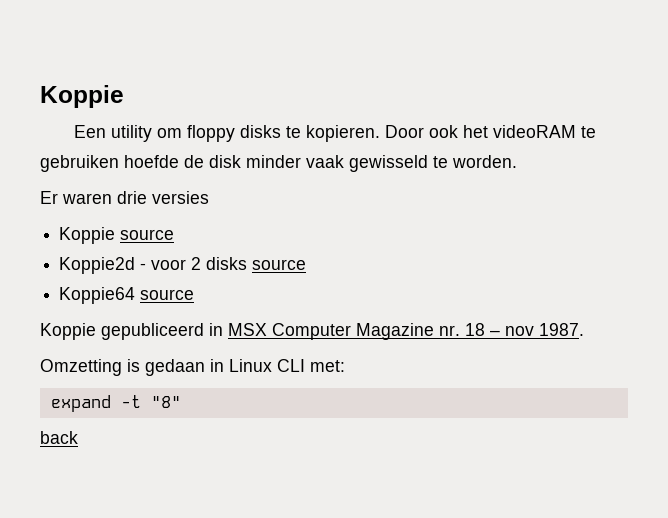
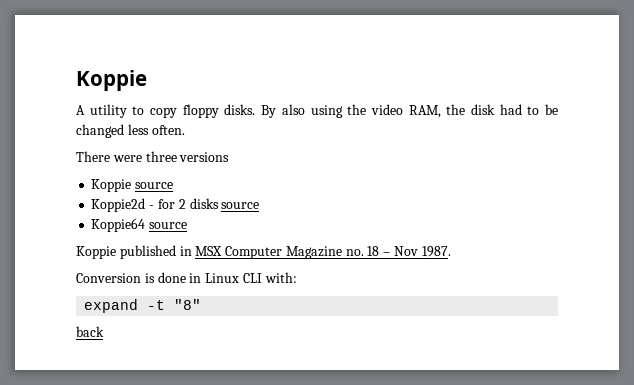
- Een utility om floppy disks te kopieren. Door ook het videoRAM te gebruiken hoefde de disk minder vaak gewisseld te worden.
- Er waren drie versies
+ A utility to copy floppy disks. By also using the video RAM, the disk had to be changed less often.
+ There were three versions
- Koppie2d - voor 2 disks source
+ Koppie2d - for 2 disks source
- Koppie gepubliceerd in MSX Computer Magazine nr. 18 – nov 1987.
+ Koppie published in MSX Computer Magazine no. 18 – Nov 1987.
- Omzetting is gedaan in Linux CLI met:
+ Conversion is done in Linux CLI with:

